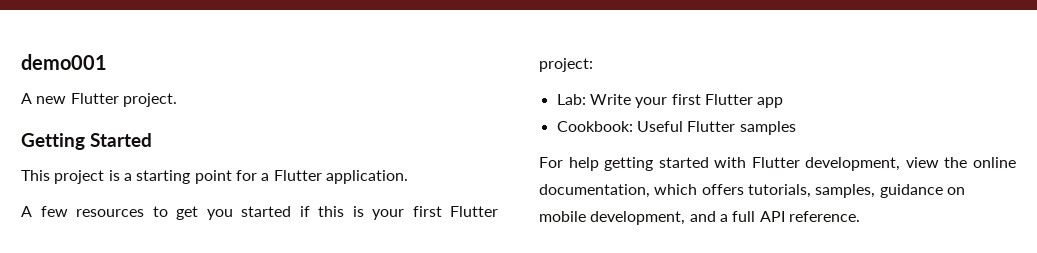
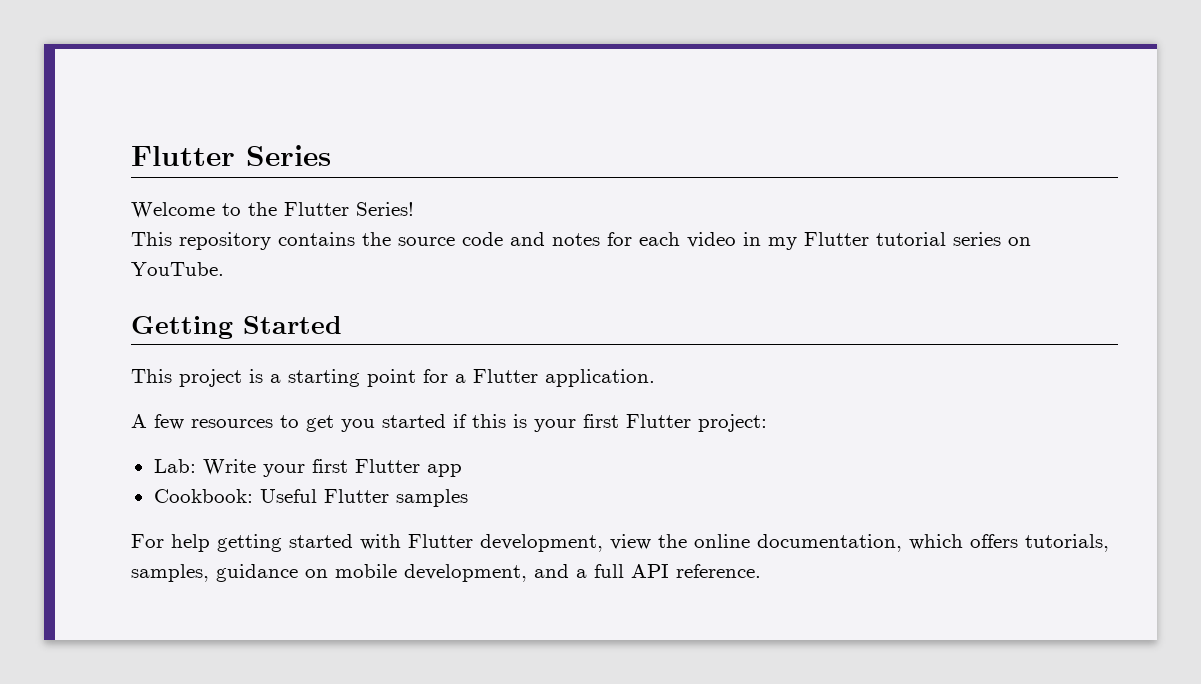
- demo001
- A new Flutter project.
+ Flutter Series
+ Welcome to the Flutter Series!
+ This repository contains the source code and notes for each video in my Flutter tutorial series on YouTube.

